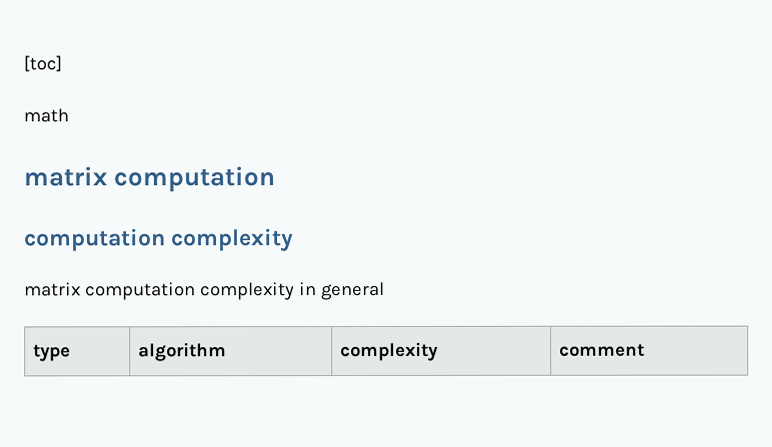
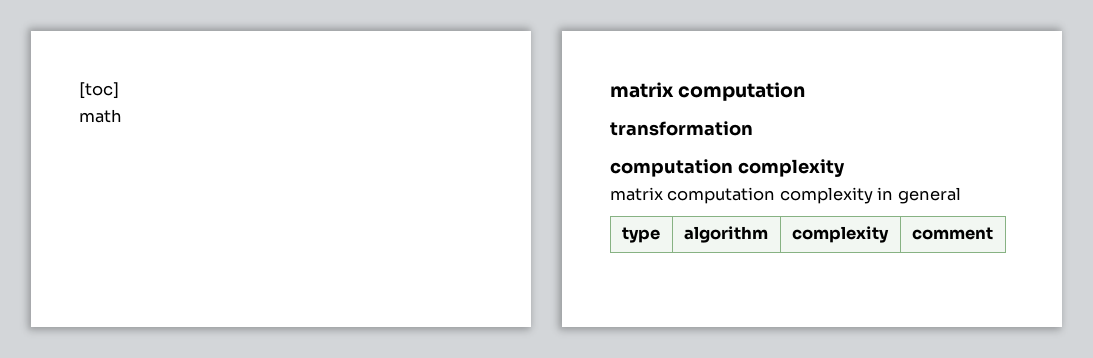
+ transformation

